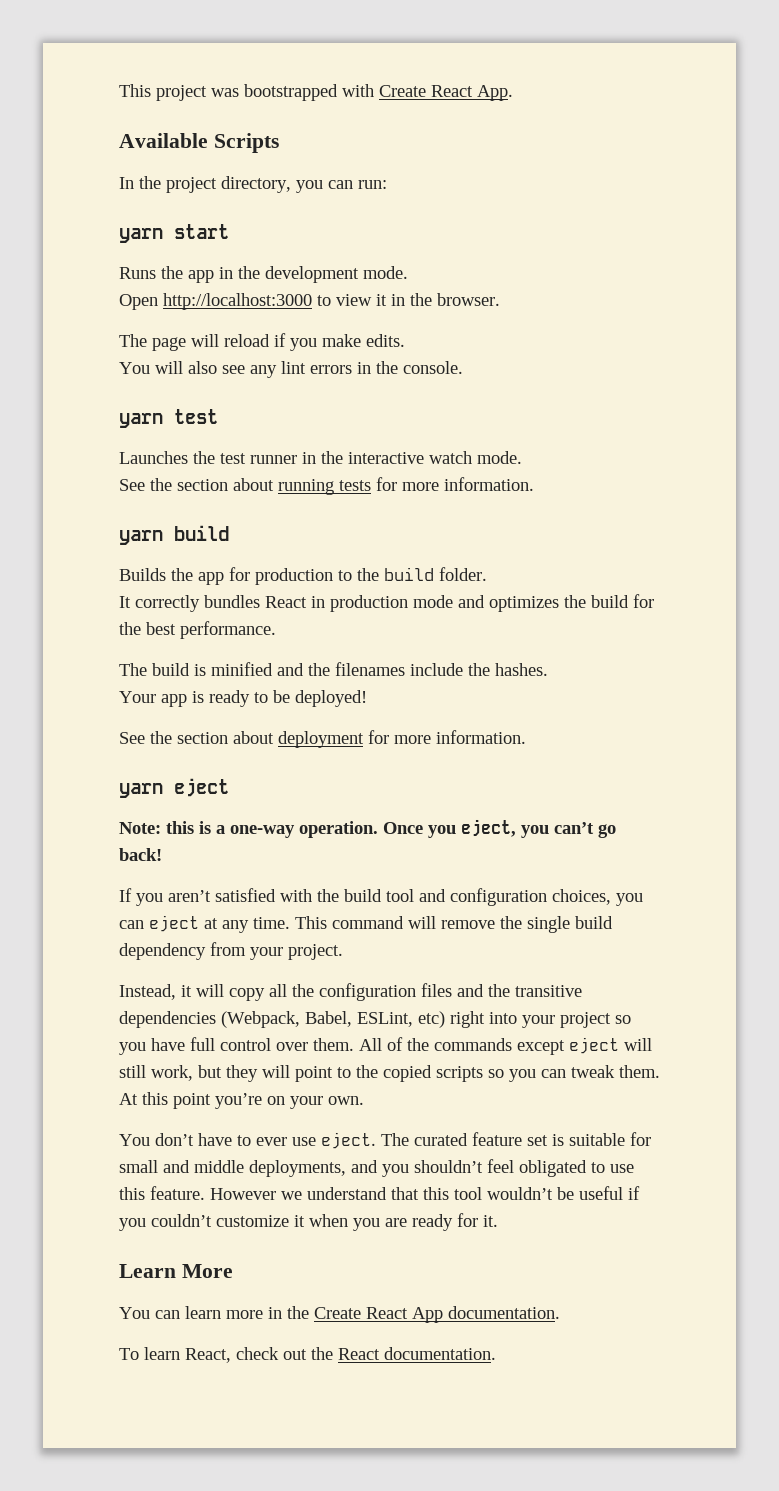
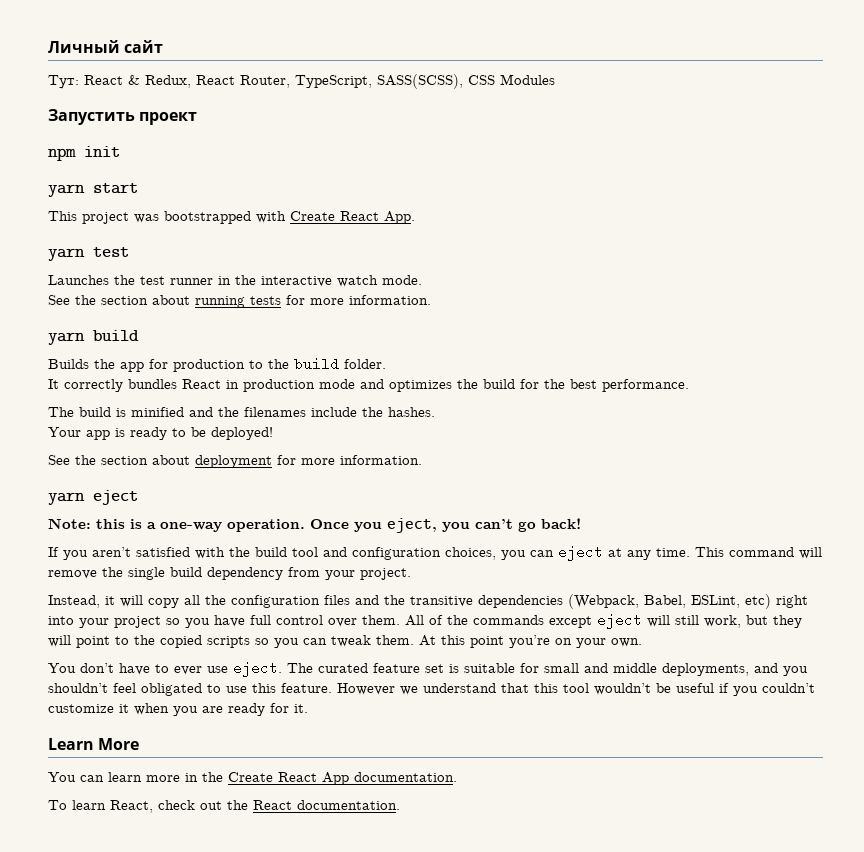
+ Личный сайт
+ Тут: React & Redux, React Router, TypeScript, SASS(SCSS), CSS Modules
+ Запустить проект
+ npm init
+ yarn start
- Available Scripts
- In the project directory, you can run:
- yarn start
- Runs the app in the development mode.
- Open http://localhost:3000 to view it in the browser.
- The page will reload if you make edits.
- You will also see any lint errors in the console.

